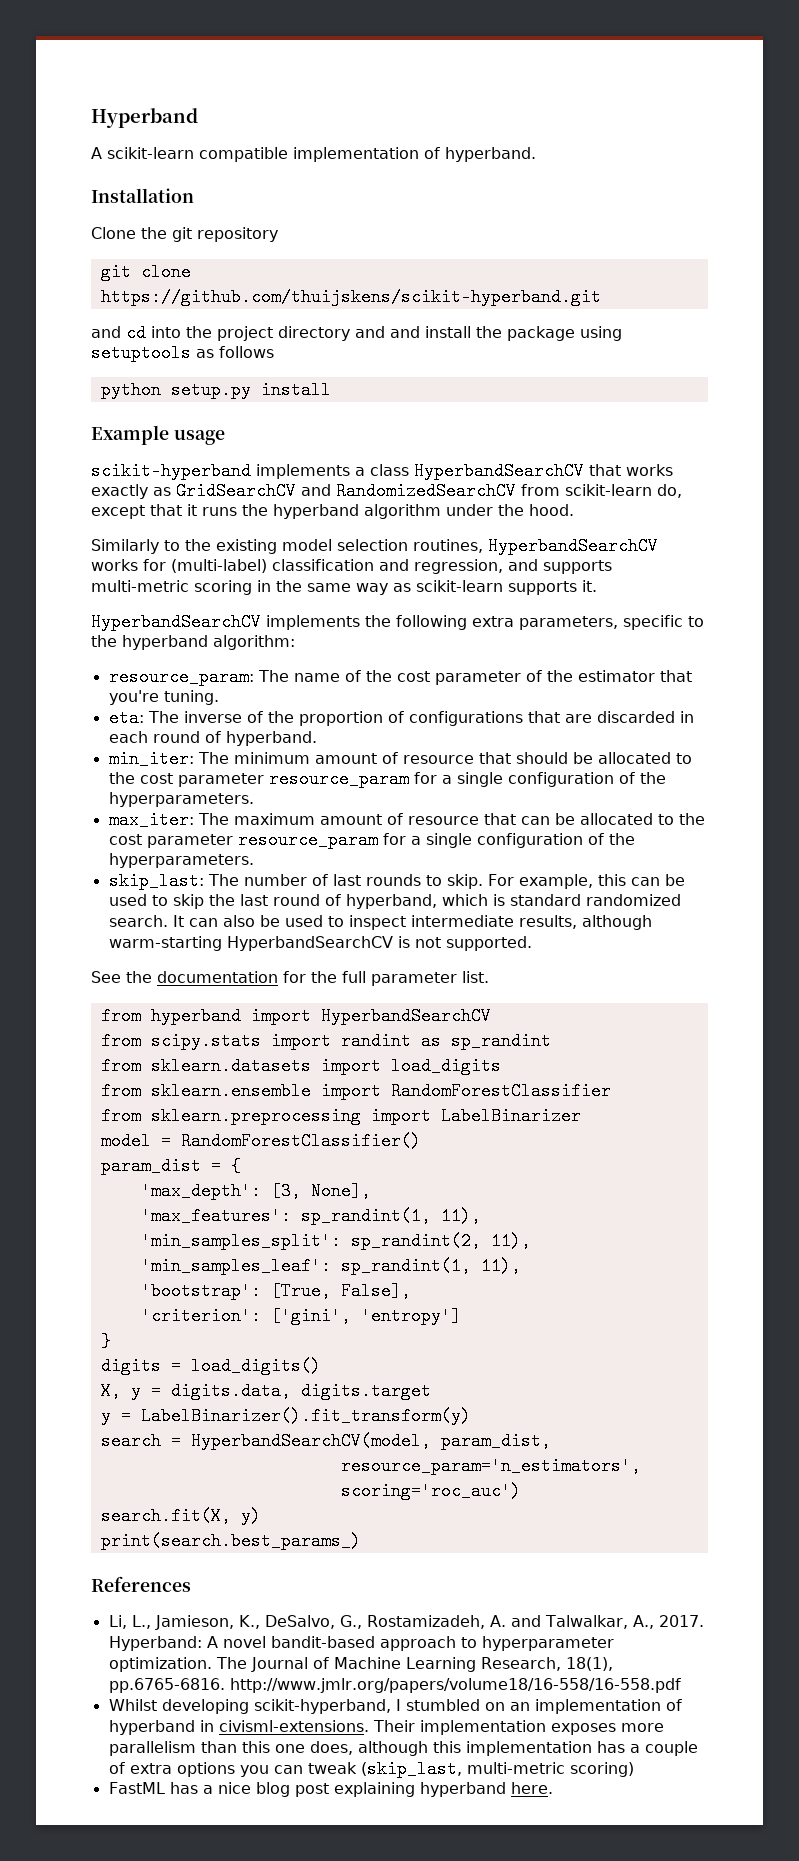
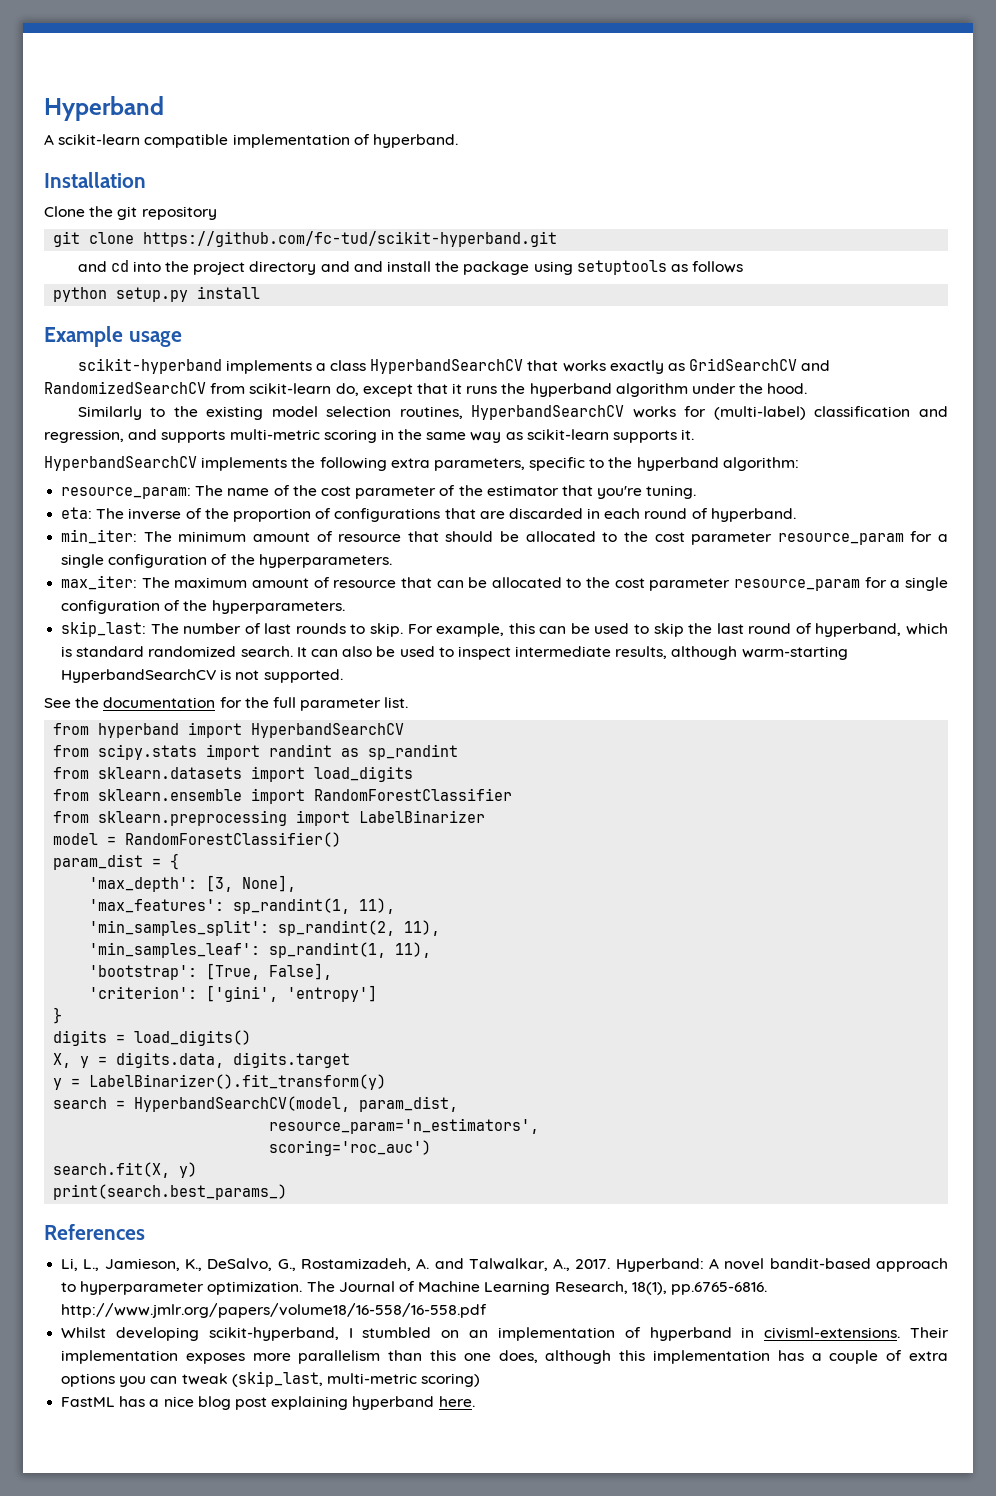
- git clone https://github.com/thuijskens/scikit-hyperband.git
+ git clone https://github.com/fc-tud/scikit-hyperband.git

